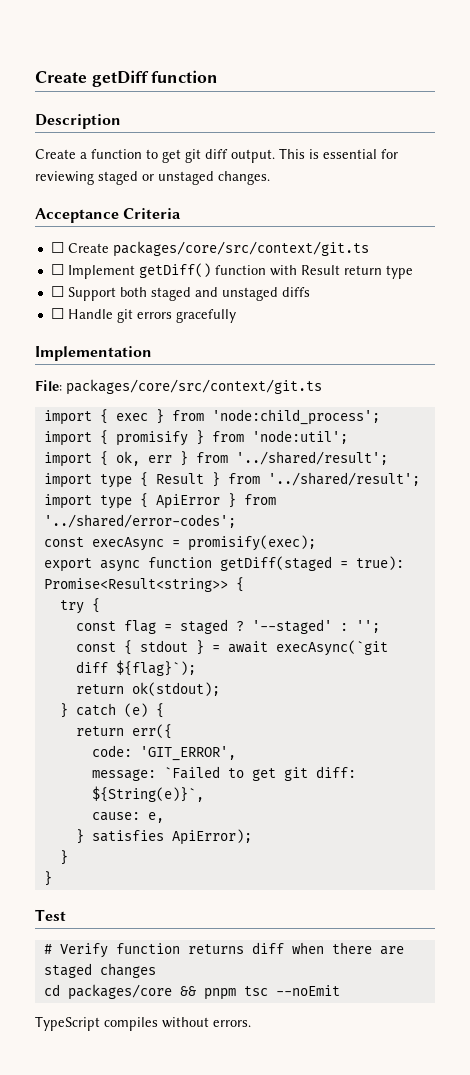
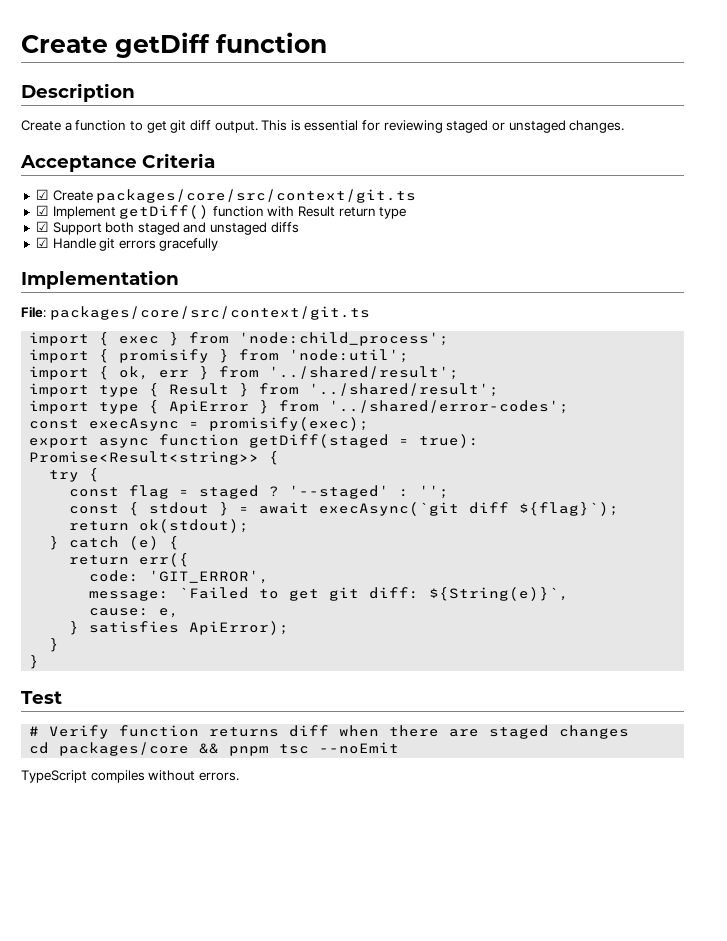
- ☐ Create packages/core/src/context/git.ts
+ ☑ Create packages/core/src/context/git.ts
- ☐ Implement getDiff() function with Result return type
+ ☑ Implement getDiff() function with Result return type
- ☐ Support both staged and unstaged diffs
+ ☑ Support both staged and unstaged diffs
- ☐ Handle git errors gracefully
+ ☑ Handle git errors gracefully

